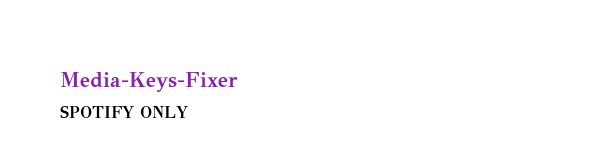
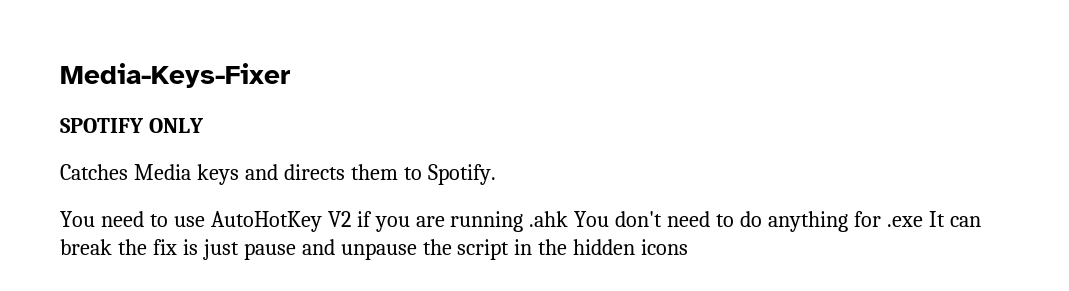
+ Catches Media keys and directs them to Spotify.
+ You need to use AutoHotKey V2 if you are running .ahk You don't need to do anything for .exe It can break the fix is just pause and unpause the script in the hidden icons

